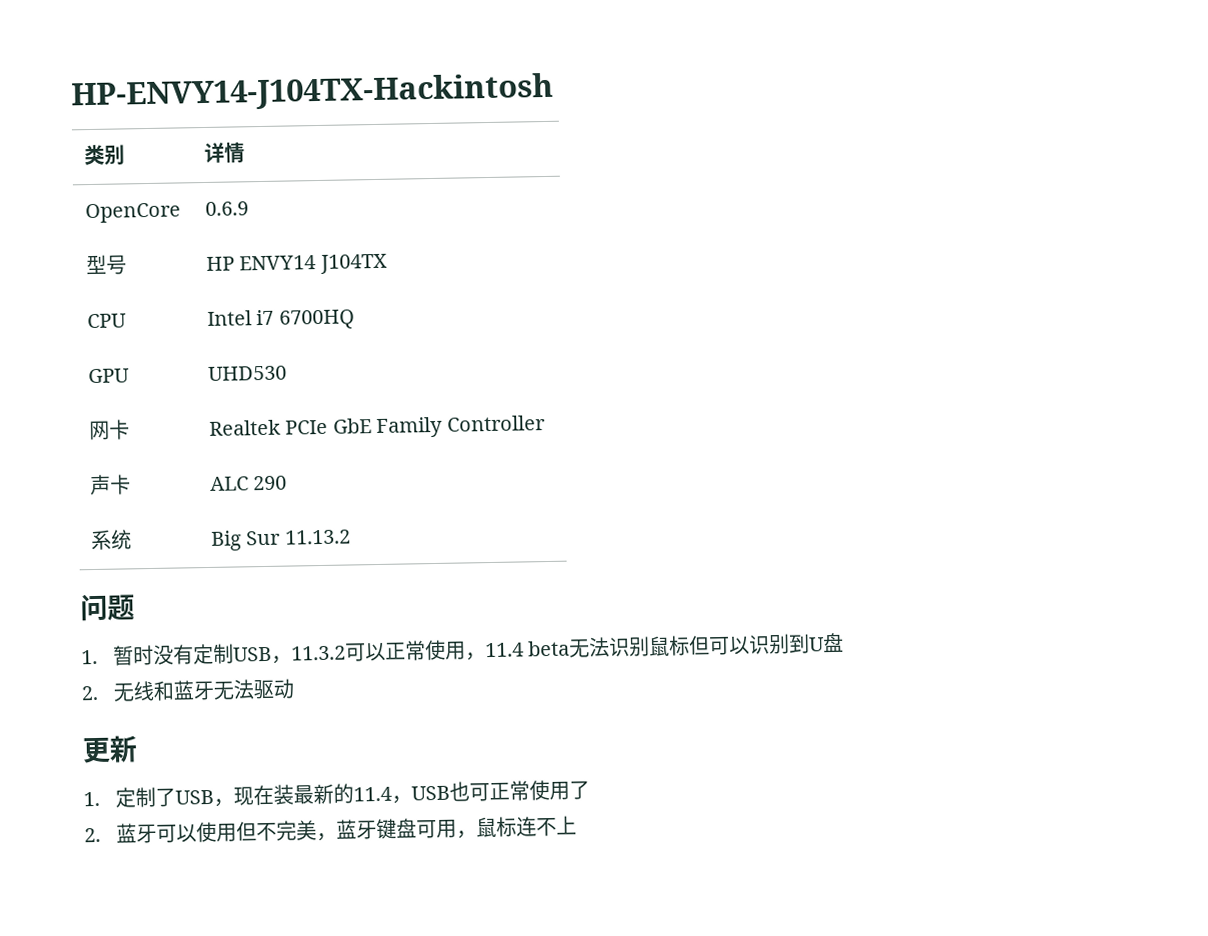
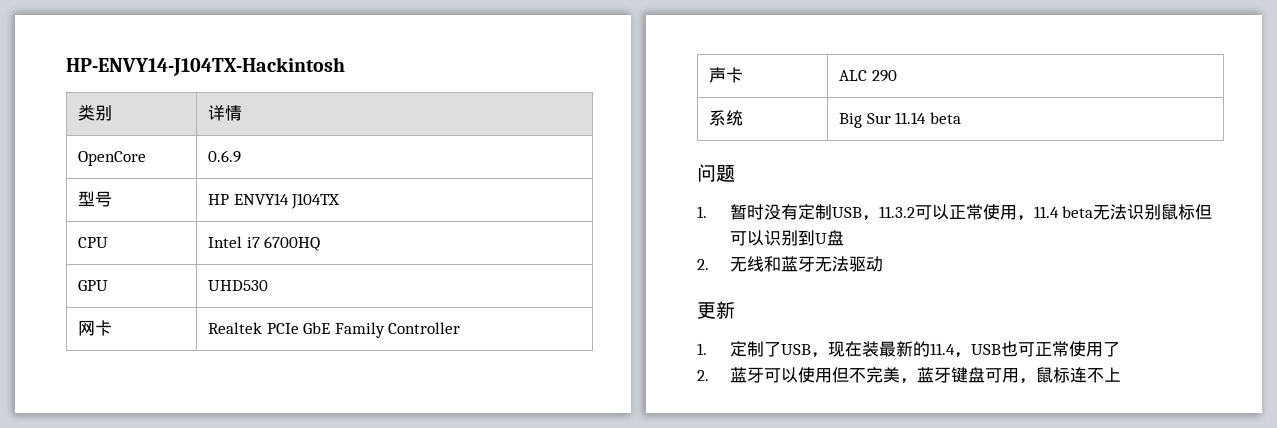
- 系统 | Big Sur 11.13.2
+ 系统 | Big Sur 11.14 beta

